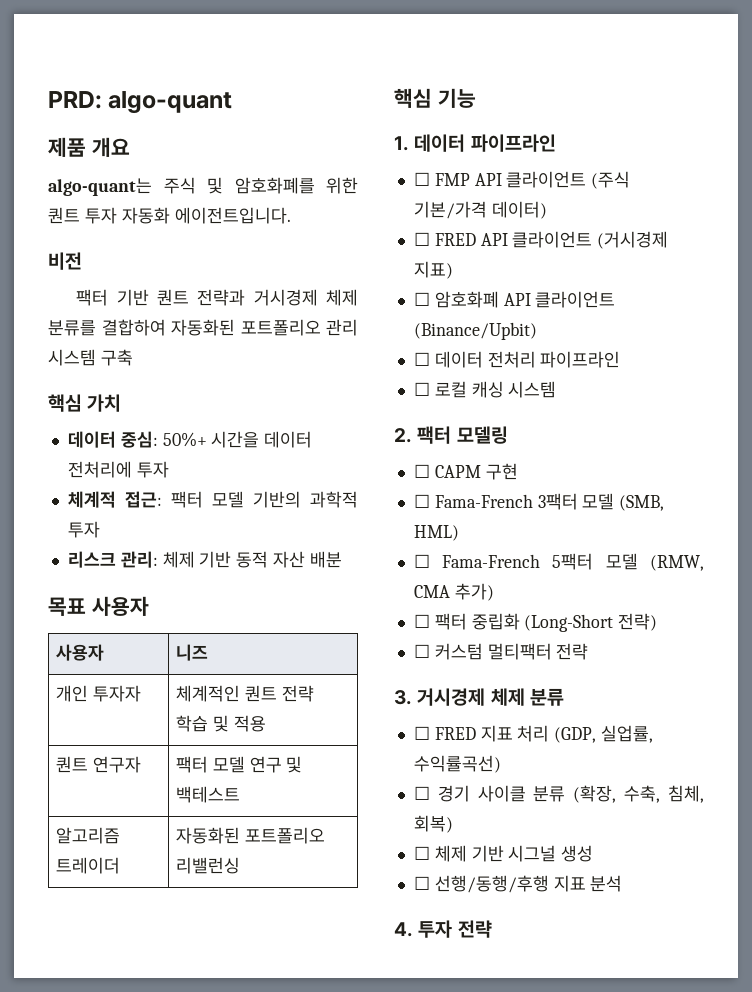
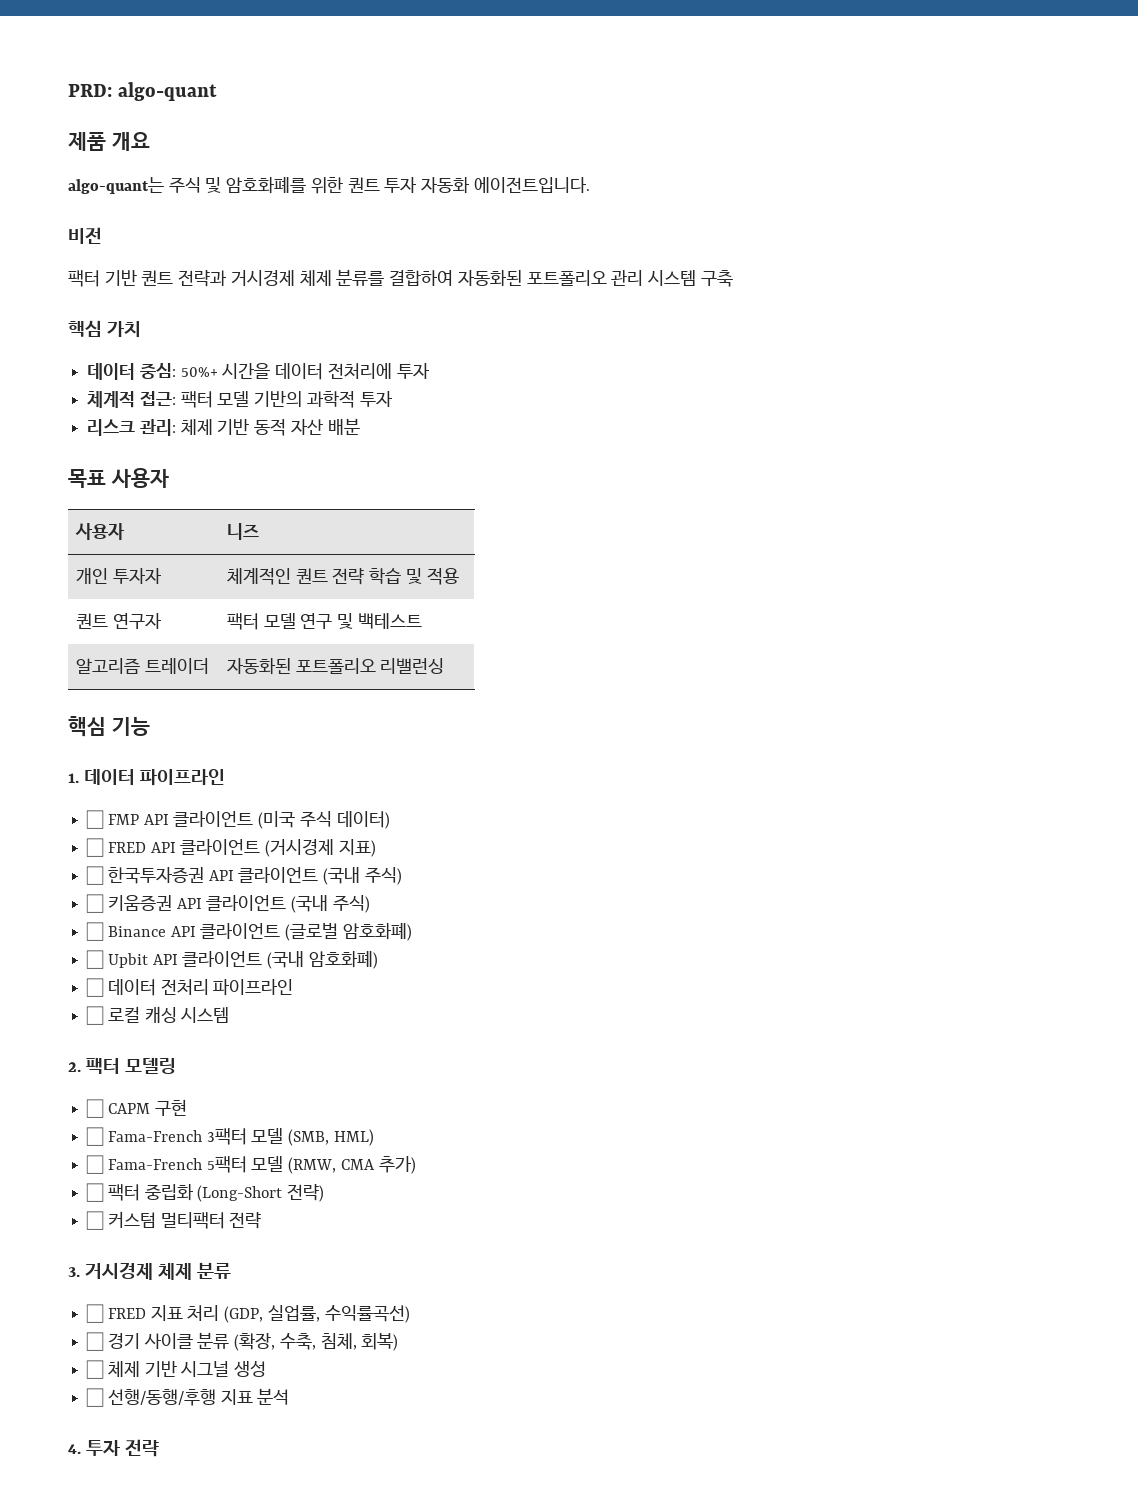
- ☐ FMP API 클라이언트 (주식 기본/가격 데이터)
+ ☐ FMP API 클라이언트 (미국 주식 데이터)
- ☐ 암호화폐 API 클라이언트 (Binance/Upbit)
+ ☐ 한국투자증권 API 클라이언트 (국내 주식)
+ ☐ 키움증권 API 클라이언트 (국내 주식)
+ ☐ Binance API 클라이언트 (글로벌 암호화폐)
+ ☐ Upbit API 클라이언트 (국내 암호화폐)

